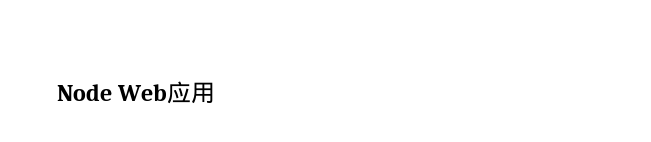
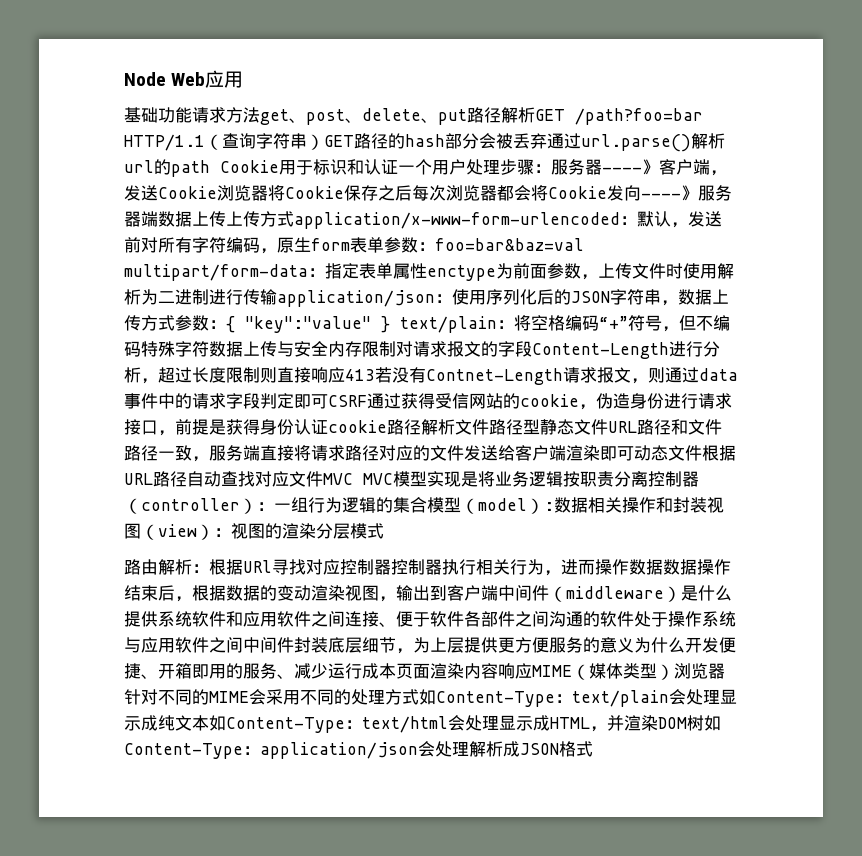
+ 基础功能请求方法get、post、delete、put路径解析GET /path?foo=bar HTTP/1.1（查询字符串）GET路径的hash部分会被丢弃通过url.parse()解析url的path Cookie用于标识和认证一个用户处理步骤：服务器----》客户端，发送Cookie浏览器将Cookie保存之后每次浏览器都会将Cookie发向----》服务器端数据上传上传方式application/x-www-form-urlencoded：默认，发送前对所有字符编码，原生form表单参数：foo=bar&baz=val multipart/form-data：指定表单属性enctype为前面参数，上传文件时使用解析为二进制进行传输application/json：使用序列化后的JSON字符串，数据上传方式参数：{ "key":"value" } text/plain：将空格编码“+”符号，但不编码特殊字符数据上传与安全内存限制对请求报文的字段Content-Length进行分析，超过长度限制则直接响应413若没有Contnet-Length请求报文，则通过data事件中的请求字段判定即可CSRF通过获得受信网站的cookie，伪造身份进行请求接口，前提是获得身份认证cookie路径解析文件路径型静态文件URL路径和文件路径一致，服务端直接将请求路径对应的文件发送给客户端渲染即可动态文件根据URL路径自动查找对应文件MVC MVC模型实现是将业务逻辑按职责分离控制器（controller）：一组行为逻辑的集合模型（model）:数据相关操作和封装视图（view）：视图的渲染分层模式
+ 路由解析：根据URl寻找对应控制器控制器执行相关行为，进而操作数据数据操作结束后，根据数据的变动渲染视图，输出到客户端中间件（middleware）是什么提供系统软件和应用软件之间连接、便于软件各部件之间沟通的软件处于操作系统与应用软件之间中间件封装底层细节，为上层提供更方便服务的意义为什么开发便捷、开箱即用的服务、减少运行成本页面渲染内容响应MIME（媒体类型）浏览器针对不同的MIME会采用不同的处理方式如Content-Type：text/plain会处理显示成纯文本如Content-Type：text/html会处理显示成HTML，并渲染DOM树如Content-Type：application/json会处理解析成JSON格式

